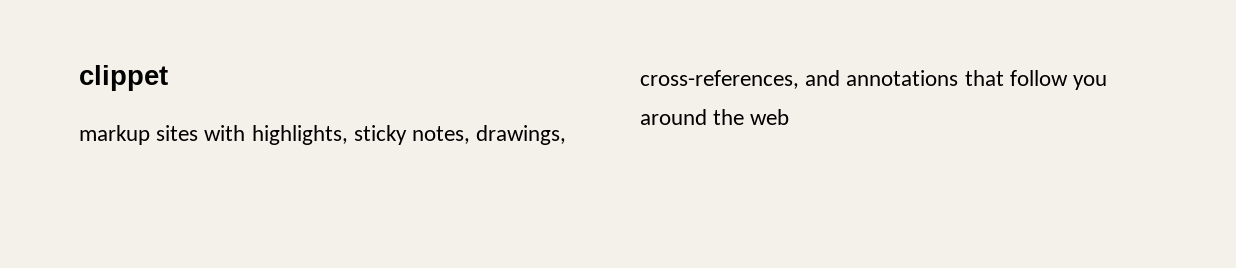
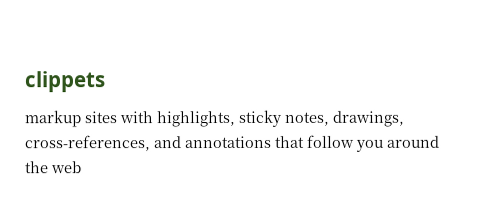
- clippet
+ clippets

